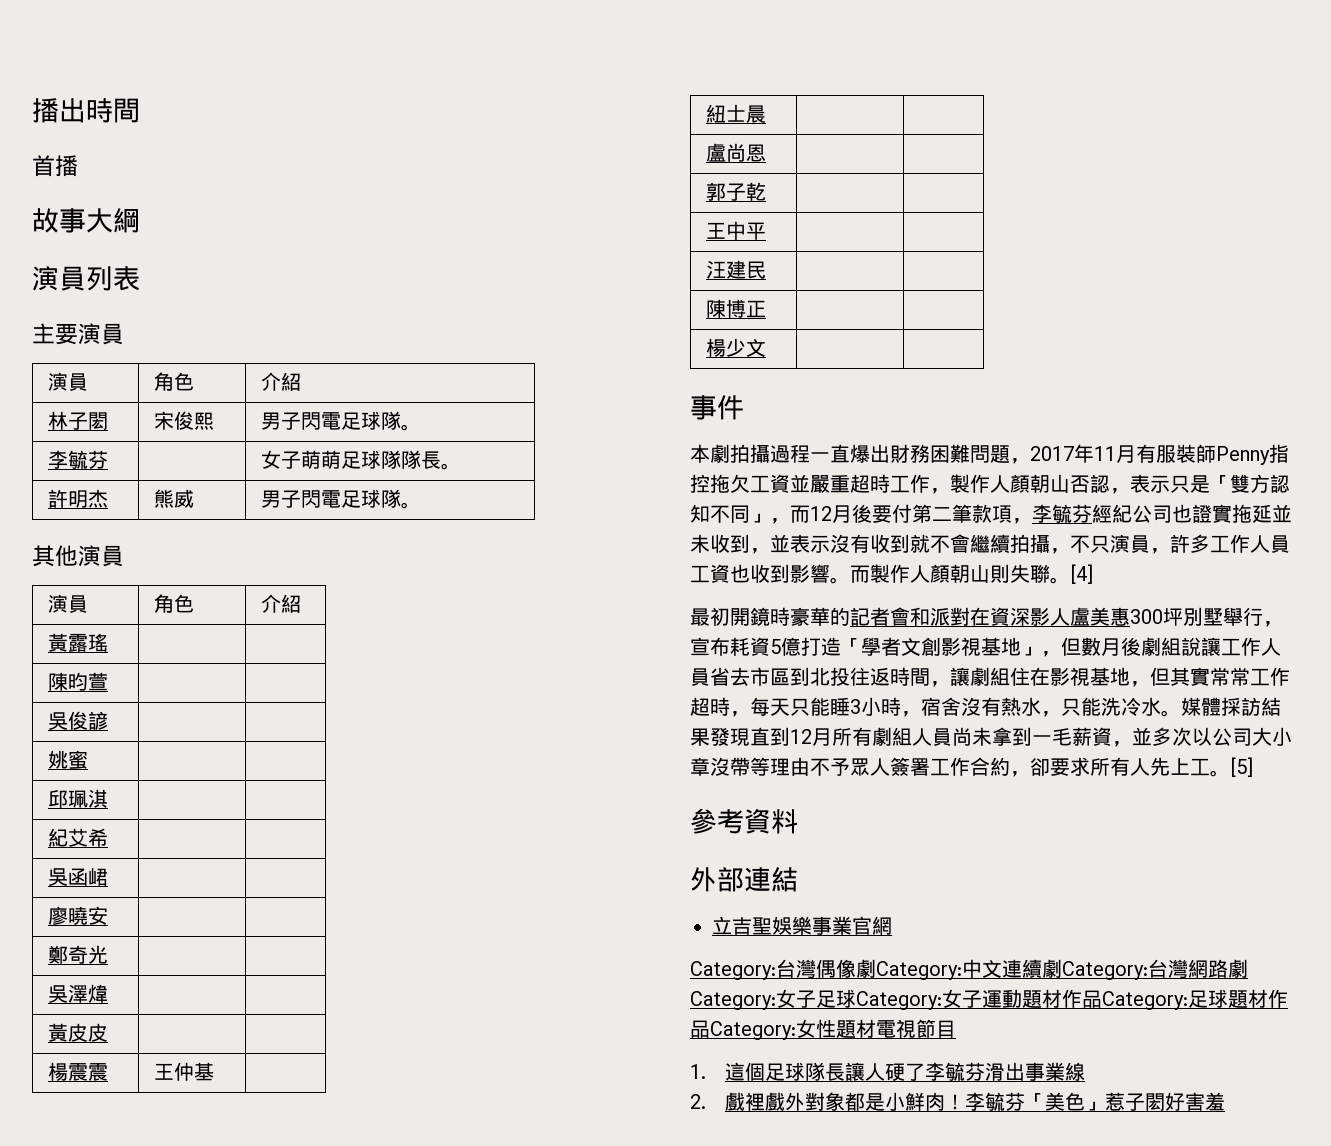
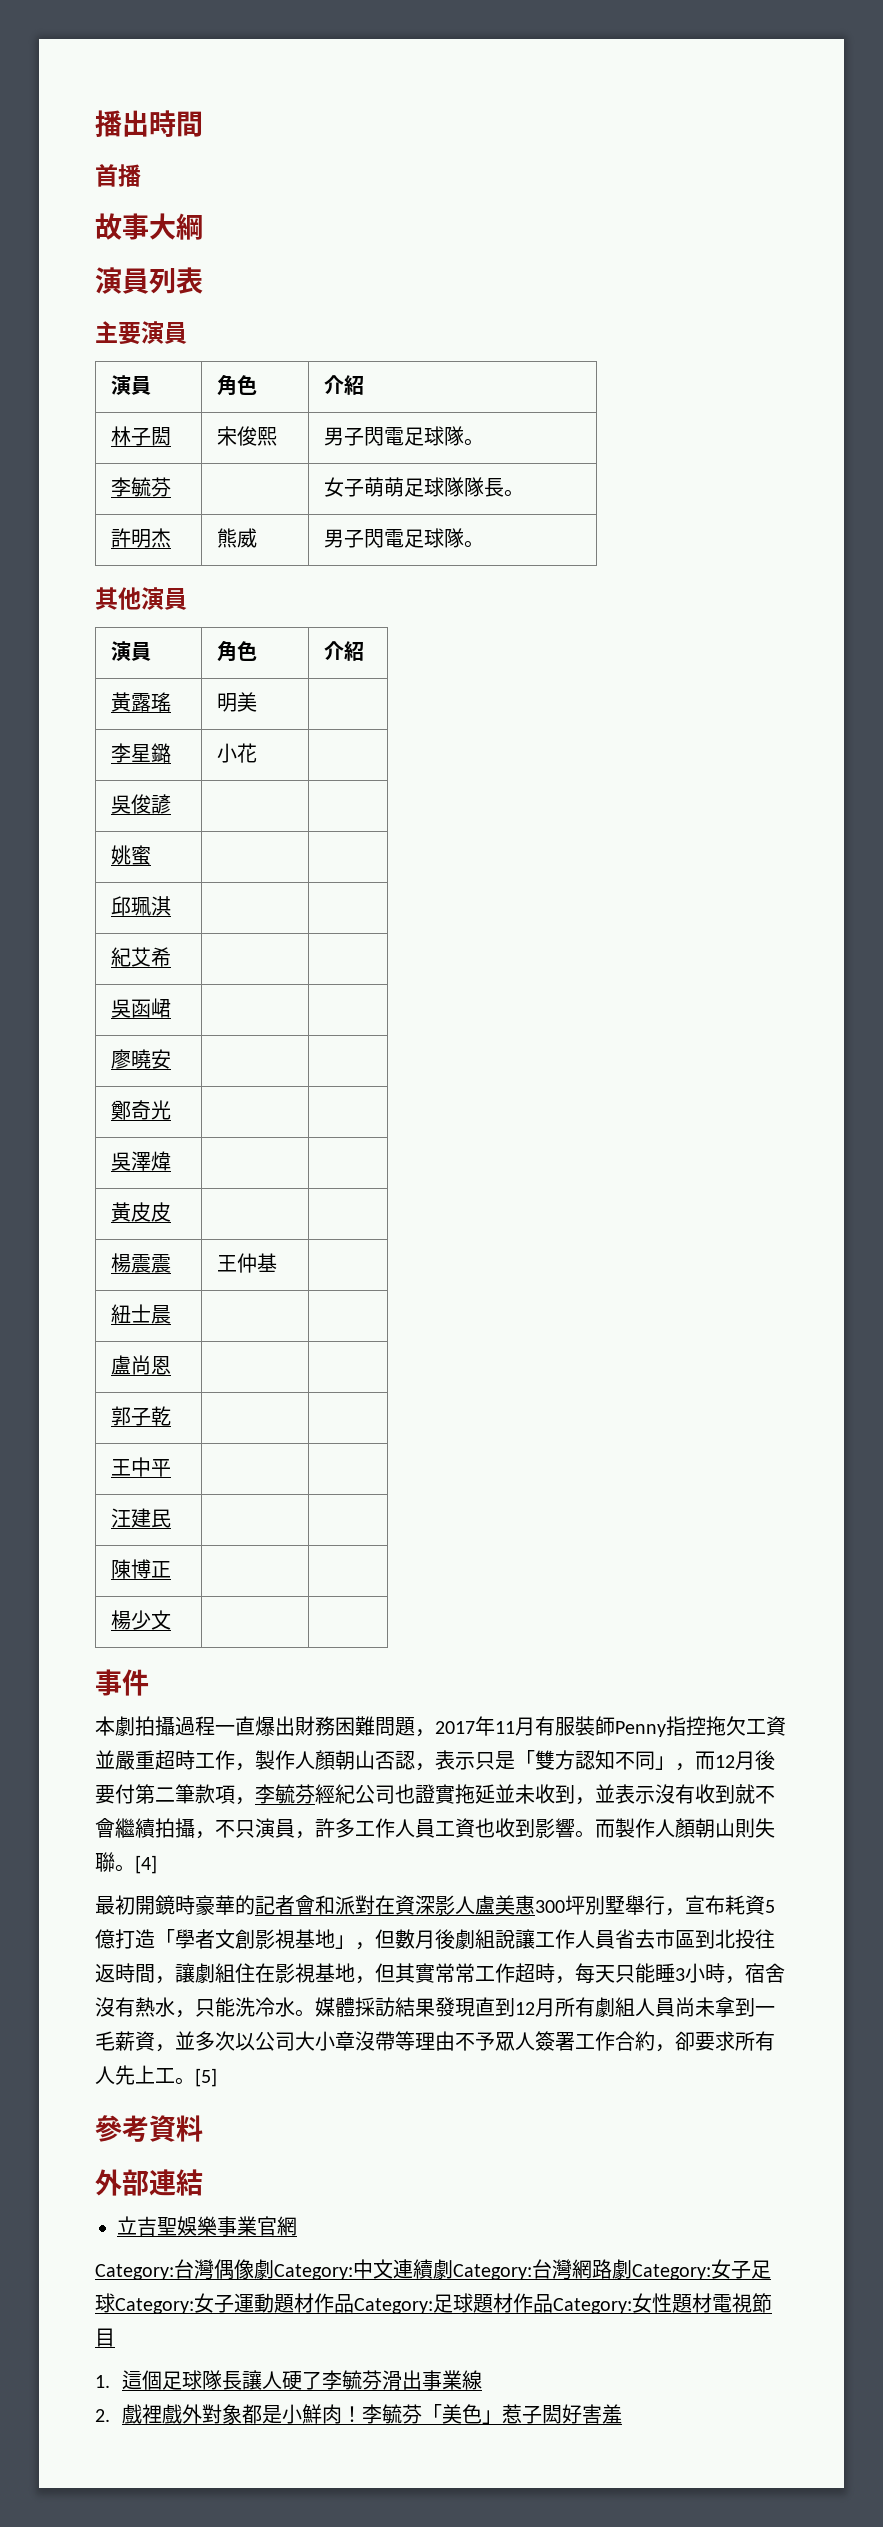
- 黃露瑤 | |
- 陳昀萱 | |
+ 黃露瑤 | 明美 |
+ 李星鏴 | 小花 |

